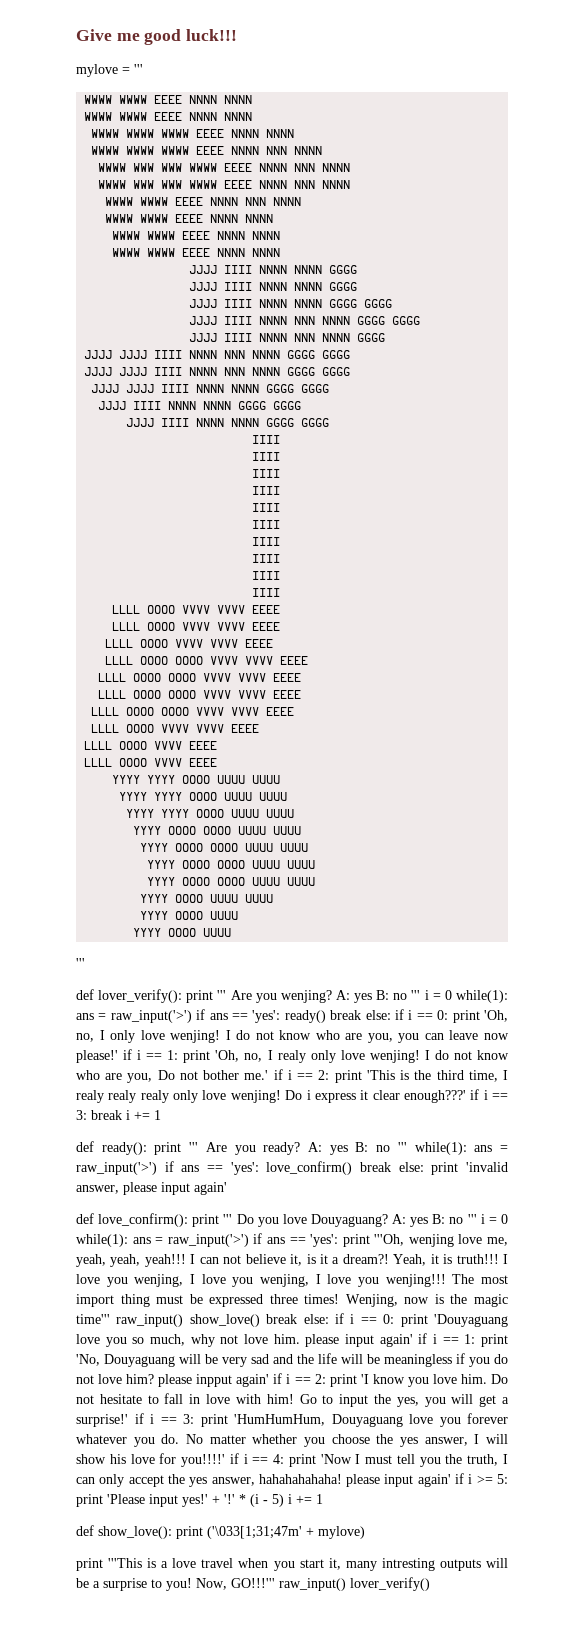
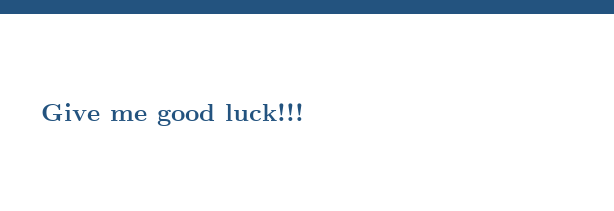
- mylove = '''
- WWWW WWWW EEEE NNNN NNNN
- WWWW WWWW EEEE NNNN NNNN
- WWWW WWWW WWWW EEEE NNNN NNNN
- WWWW WWWW WWWW EEEE NNNN NNN NNNN
- WWWW WWW WWW WWWW EEEE NNNN NNN NNNN
- WWWW WWW WWW WWWW EEEE NNNN NNN NNNN
- WWWW WWWW EEEE NNNN NNN NNNN
- WWWW WWWW EEEE NNNN NNNN
- WWWW WWWW EEEE NNNN NNNN
- WWWW WWWW EEEE NNNN NNNN
- JJJJ IIII NNNN NNNN GGGG
- JJJJ IIII NNNN NNNN GGGG
- JJJJ IIII NNNN NNNN GGGG GGGG
- JJJJ IIII NNNN NNN NNNN GGGG GGGG
- JJJJ IIII NNNN NNN NNNN GGGG
- JJJJ JJJJ IIII NNNN NNN NNNN GGGG GGGG
- JJJJ JJJJ IIII NNNN NNN NNNN GGGG GGGG
- JJJJ JJJJ IIII NNNN NNNN GGGG GGGG
- JJJJ IIII NNNN NNNN GGGG GGGG
- JJJJ IIII NNNN NNNN GGGG GGGG
- IIII
- IIII
- IIII
- IIII
- IIII
- IIII
- IIII
- IIII
- IIII
- IIII
- LLLL OOOO VVVV VVVV EEEE
- LLLL OOOO VVVV VVVV EEEE
- LLLL OOOO VVVV VVVV EEEE
- LLLL OOOO OOOO VVVV VVVV EEEE
- LLLL OOOO OOOO VVVV VVVV EEEE
- LLLL OOOO OOOO VVVV VVVV EEEE
- LLLL OOOO OOOO VVVV VVVV EEEE
- LLLL OOOO VVVV VVVV EEEE
- LLLL OOOO VVVV EEEE
- LLLL OOOO VVVV EEEE
- YYYY YYYY OOOO UUUU UUUU
- YYYY YYYY OOOO UUUU UUUU
- YYYY YYYY OOOO UUUU UUUU
- YYYY OOOO OOOO UUUU UUUU
- YYYY OOOO OOOO UUUU UUUU
- YYYY OOOO OOOO UUUU UUUU
- YYYY OOOO OOOO UUUU UUUU
- YYYY OOOO UUUU UUUU
- YYYY OOOO UUUU
- YYYY OOOO UUUU
- '''
- def lover_verify(): print ''' Are you wenjing? A: yes B: no ''' i = 0 while(1): ans = raw_input('>') if ans == 'yes': ready() break else: if i == 0: print 'Oh, no, I only love wenjing! I do not know who are you, you can leave now please!' if i == 1: print 'Oh, no, I realy only love wenjing! I do not know who are you, Do not bother me.' if i == 2: print 'This is the third time, I realy realy realy only love wenjing! Do i express it clear enough???' if i == 3: break i += 1
- def ready(): print ''' Are you ready? A: yes B: no ''' while(1): ans = raw_input('>') if ans == 'yes': love_confirm() break else: print 'invalid answer, please input again'
- def love_confirm(): print ''' Do you love Douyaguang? A: yes B: no ''' i = 0 while(1): ans = raw_input('>') if ans == 'yes': print '''Oh, wenjing love me, yeah, yeah, yeah!!! I can not believe it, is it a dream?! Yeah, it is truth!!! I love you wenjing, I love you wenjing, I love you wenjing!!! The most import thing must be expressed three times! Wenjing, now is the magic time''' raw_input() show_love() break else: if i == 0: print 'Douyaguang love you so much, why not love him. please input again' if i == 1: print 'No, Douyaguang will be very sad and the life will be meaningless if you do not love him? please inpput again' if i == 2: print 'I know you love him. Do not hesitate to fall in love with him! Go to input the yes, you will get a surprise!' if i == 3: print 'HumHumHum, Douyaguang love you forever whatever you do. No matter whether you choose the yes answer, I will show his love for you!!!!' if i == 4: print 'Now I must tell you the truth, I can only accept the yes answer, hahahahahaha! please input again' if i >= 5: print 'Please input yes!' + '!' * (i - 5) i += 1
- def show_love(): print ('\033[1;31;47m' + mylove)
- print '''This is a love travel when you start it, many intresting outputs will be a surprise to you! Now, GO!!!''' raw_input() lover_verify()

